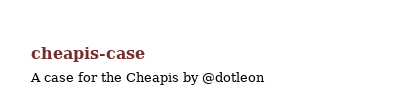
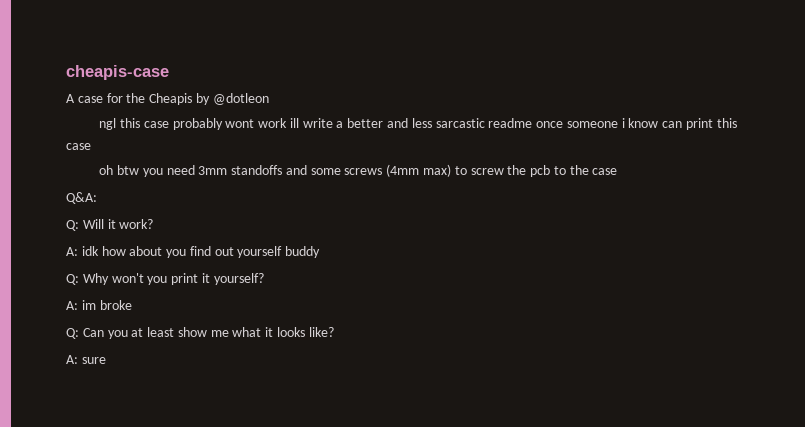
+ ngl this case probably wont work ill write a better and less sarcastic readme once someone i know can print this case
+ oh btw you need 3mm standoffs and some screws (4mm max) to screw the pcb to the case
+ Q&A:
+ Q: Will it work?
+ A: idk how about you find out yourself buddy
+ Q: Why won't you print it yourself?
+ A: im broke
+ Q: Can you at least show me what it looks like?
+ A: sure

